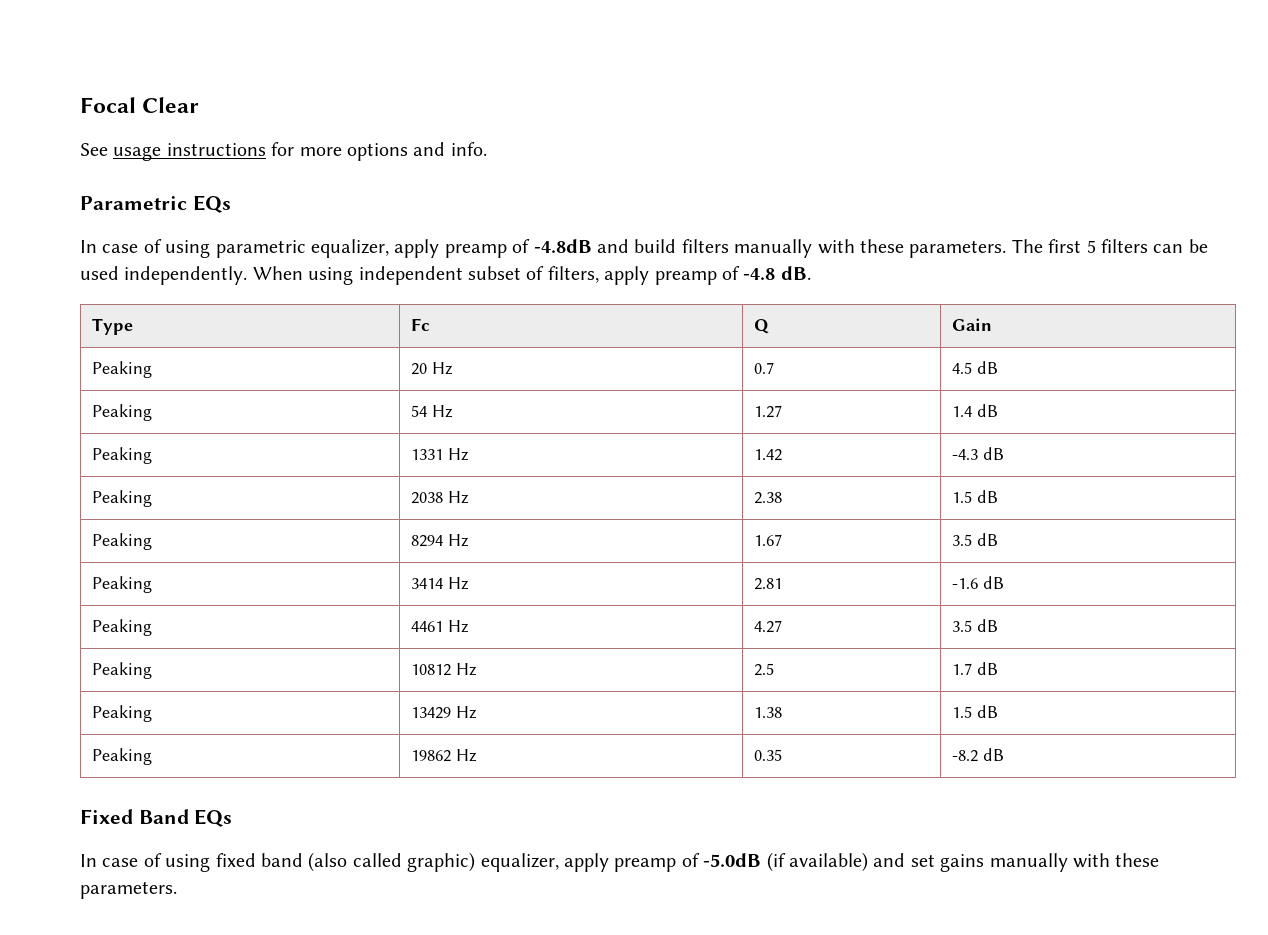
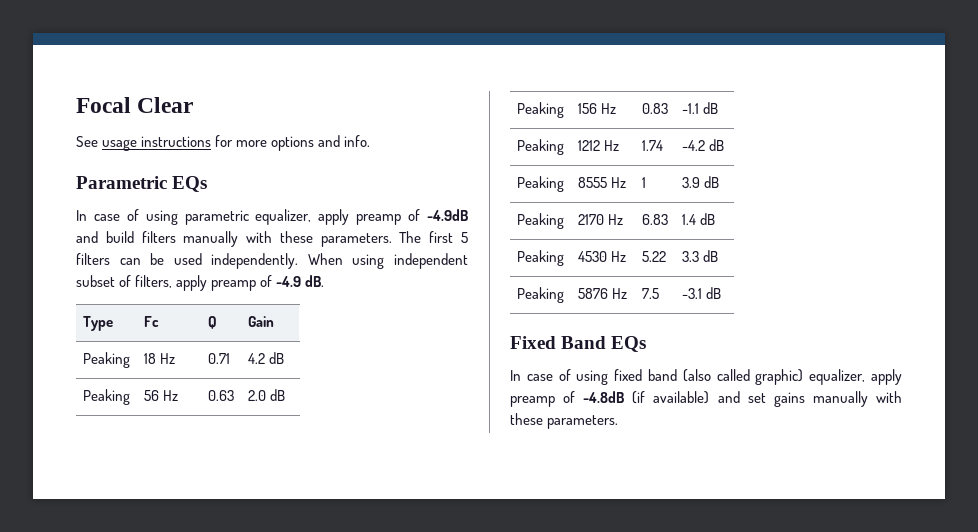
- In case of using parametric equalizer, apply preamp of -4.8dB and build filters manually with these parameters.
+ In case of using parametric equalizer, apply preamp of -4.9dB and build filters manually with these parameters.
- When using independent subset of filters, apply preamp of -4.8 dB.
+ When using independent subset of filters, apply preamp of -4.9 dB.
- Peaking | 20 Hz | 0.7 | 4.5 dB
- Peaking | 54 Hz | 1.27 | 1.4 dB
+ Peaking | 18 Hz | 0.71 | 4.2 dB
+ Peaking | 56 Hz | 0.63 | 2.0 dB
+ Peaking | 156 Hz | 0.83 | -1.1 dB
+ Peaking | 1212 Hz | 1.74 | -4.2 dB
+ Peaking | 8555 Hz | 1 | 3.9 dB
+ Peaking | 2170 Hz | 6.83 | 1.4 dB
- Peaking | 1331 Hz | 1.42 | -4.3 dB
- Peaking | 2038 Hz | 2.38 | 1.5 dB
- Peaking | 8294 Hz | 1.67 | 3.5 dB
- Peaking | 3414 Hz | 2.81 | -1.6 dB
- Peaking | 4461 Hz | 4.27 | 3.5 dB
- Peaking | 10812 Hz | 2.5 | 1.7 dB
- Peaking | 13429 Hz | 1.38 | 1.5 dB
- Peaking | 19862 Hz | 0.35 | -8.2 dB
+ Peaking | 4530 Hz | 5.22 | 3.3 dB
+ Peaking | 5876 Hz | 7.5 | -3.1 dB
- In case of using fixed band (also called graphic) equalizer, apply preamp of -5.0dB (if available) and set gains manually with these parameters.
+ In case of using fixed band (also called graphic) equalizer, apply preamp of -4.8dB (if available) and set gains manually with these parameters.

